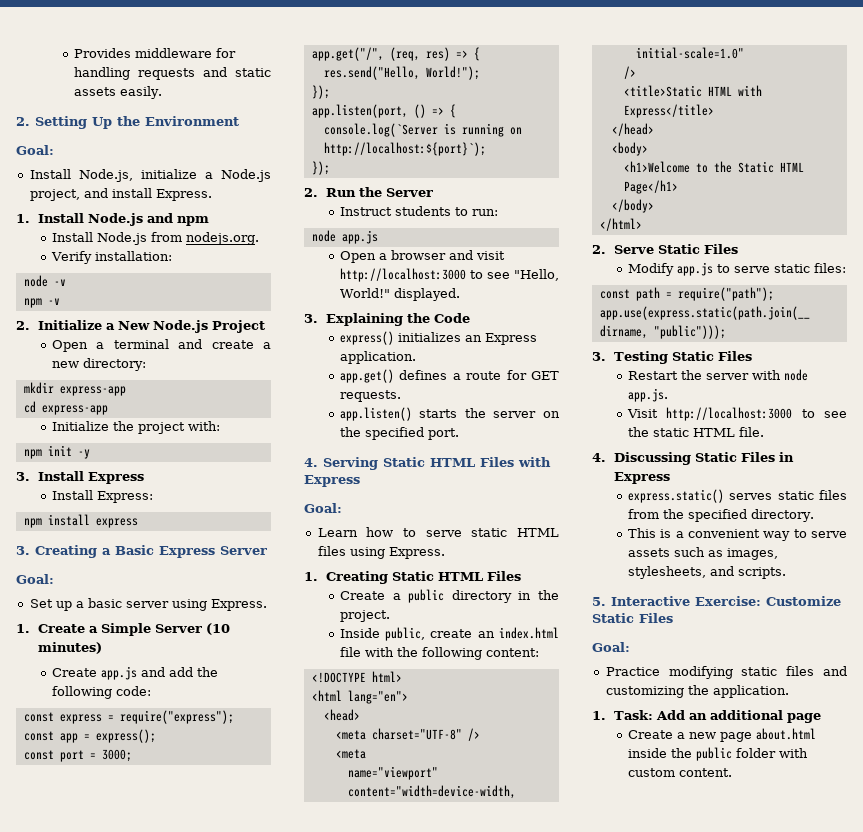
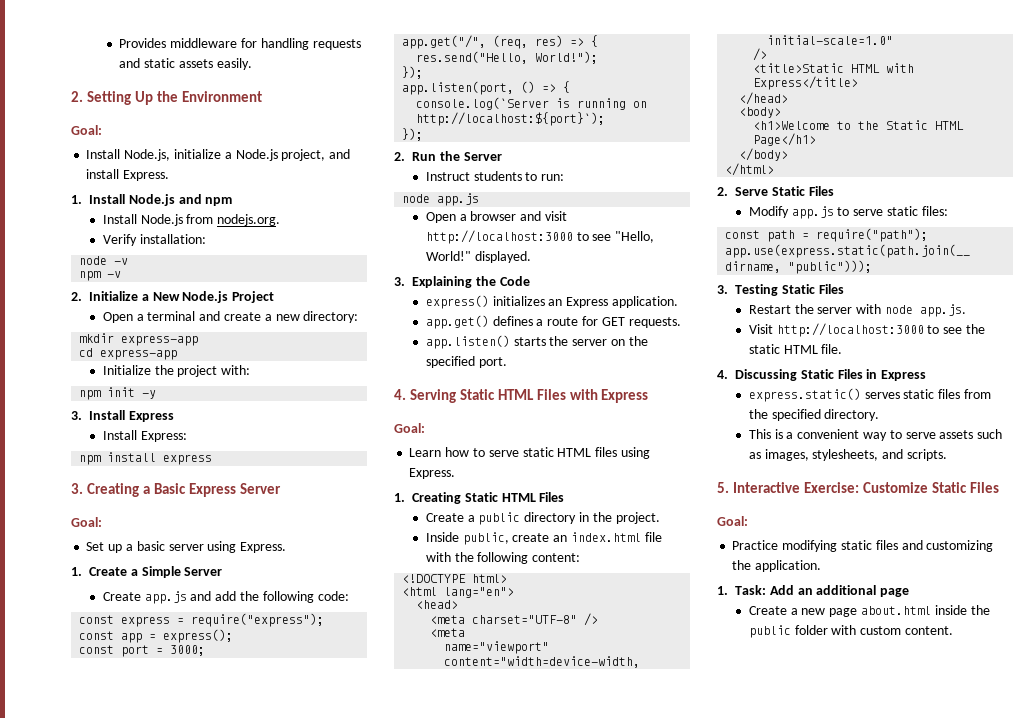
- 1. Create a Simple Server (10 minutes)
+ 1. Create a Simple Server

